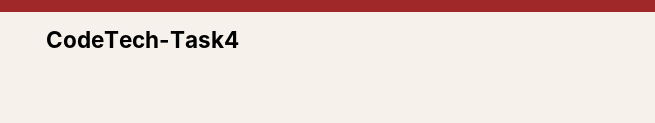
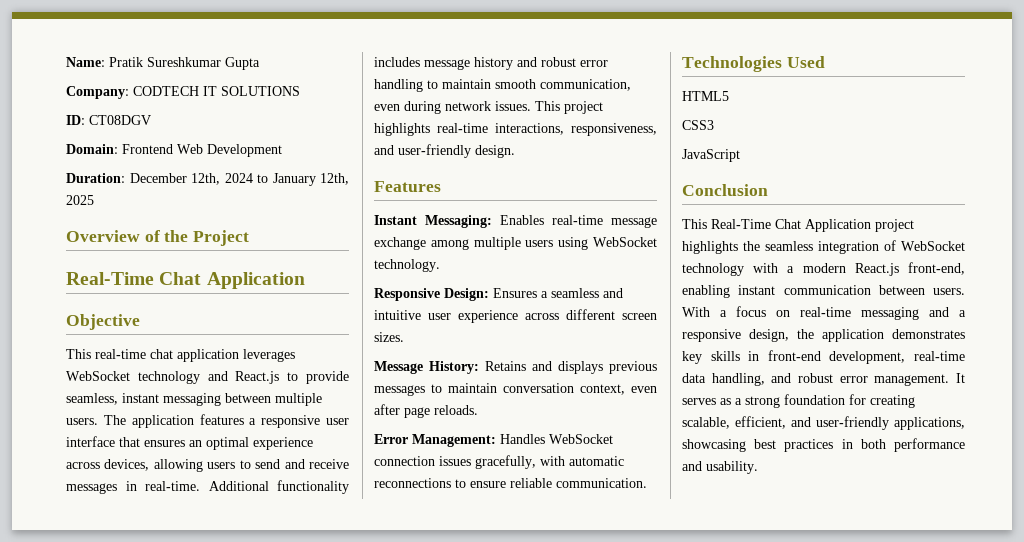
- CodeTech-Task4
+ Name: Pratik Sureshkumar Gupta
+ Company: CODTECH IT SOLUTIONS
+ ID: CT08DGV
+ Domain: Frontend Web Development
+ Duration: December 12th, 2024 to January 12th, 2025
+ Overview of the Project
+ Real-Time Chat Application
+ Objective
+ This real-time chat application leverages WebSocket technology and React.js to provide seamless, instant messaging between multiple users. The application features a responsive user interface that ensures an optimal experience across devices, allowing users to send and receive messages in real-time. Additional functionality includes message history and robust error handling to maintain smooth communication, even during network issues. This project highlights real-time interactions, responsiveness, and user-friendly design.
+ Features
+ Instant Messaging: Enables real-time message exchange among multiple users using WebSocket technology.
+ Responsive Design: Ensures a seamless and intuitive user experience across different screen sizes.
+ Message History: Retains and displays previous messages to maintain conversation context, even after page reloads.
+ Error Management: Handles WebSocket connection issues gracefully, with automatic reconnections to ensure reliable communication.
+ Technologies Used
+ HTML5
+ CSS3
+ JavaScript
+ Conclusion
+ This Real-Time Chat Application project highlights the seamless integration of WebSocket technology with a modern React.js front-end, enabling instant communication between users. With a focus on real-time messaging and a responsive design, the application demonstrates key skills in front-end development, real-time data handling, and robust error management. It serves as a strong foundation for creating scalable, efficient, and user-friendly applications, showcasing best practices in both performance and usability.

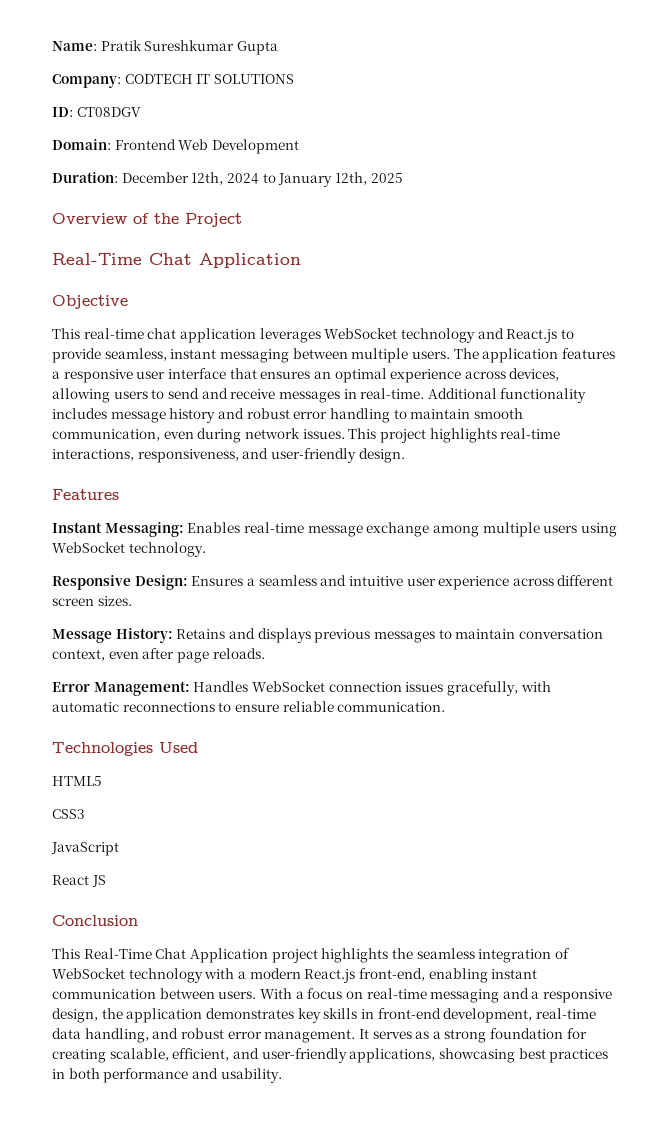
+ React JS

